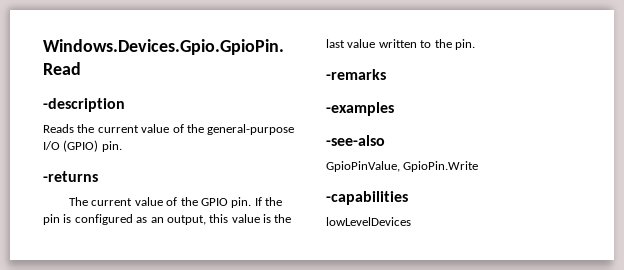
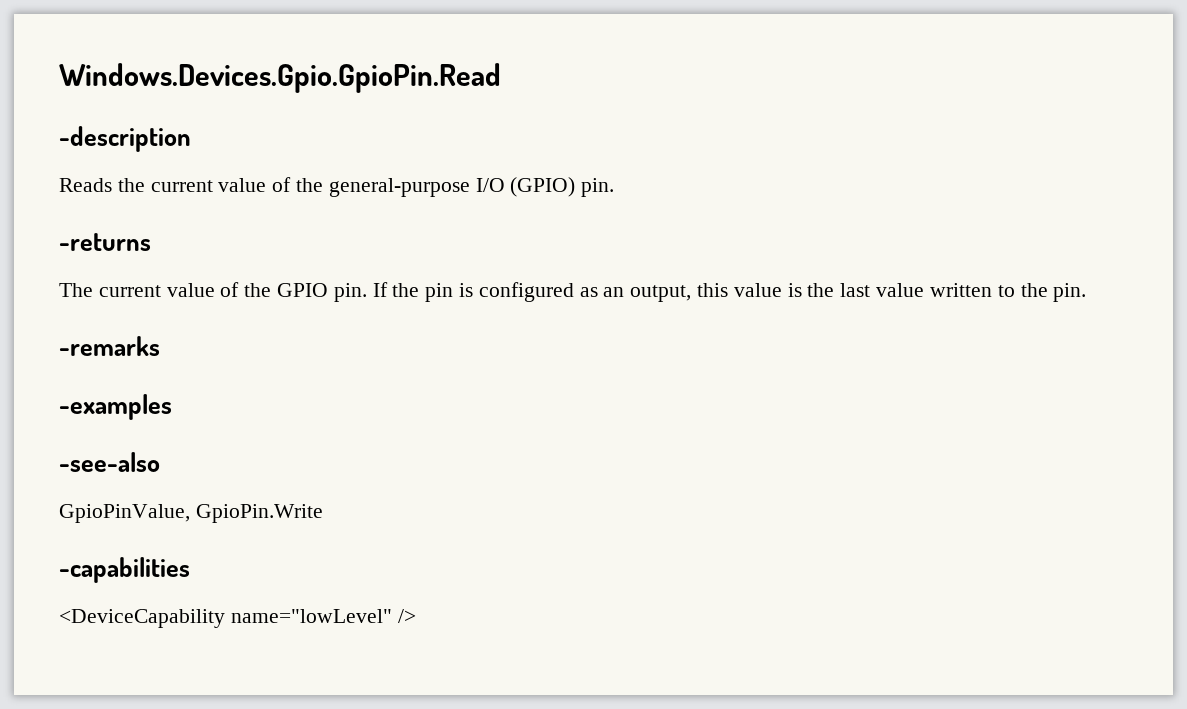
- lowLevelDevices
+ <DeviceCapability name="lowLevel" />

